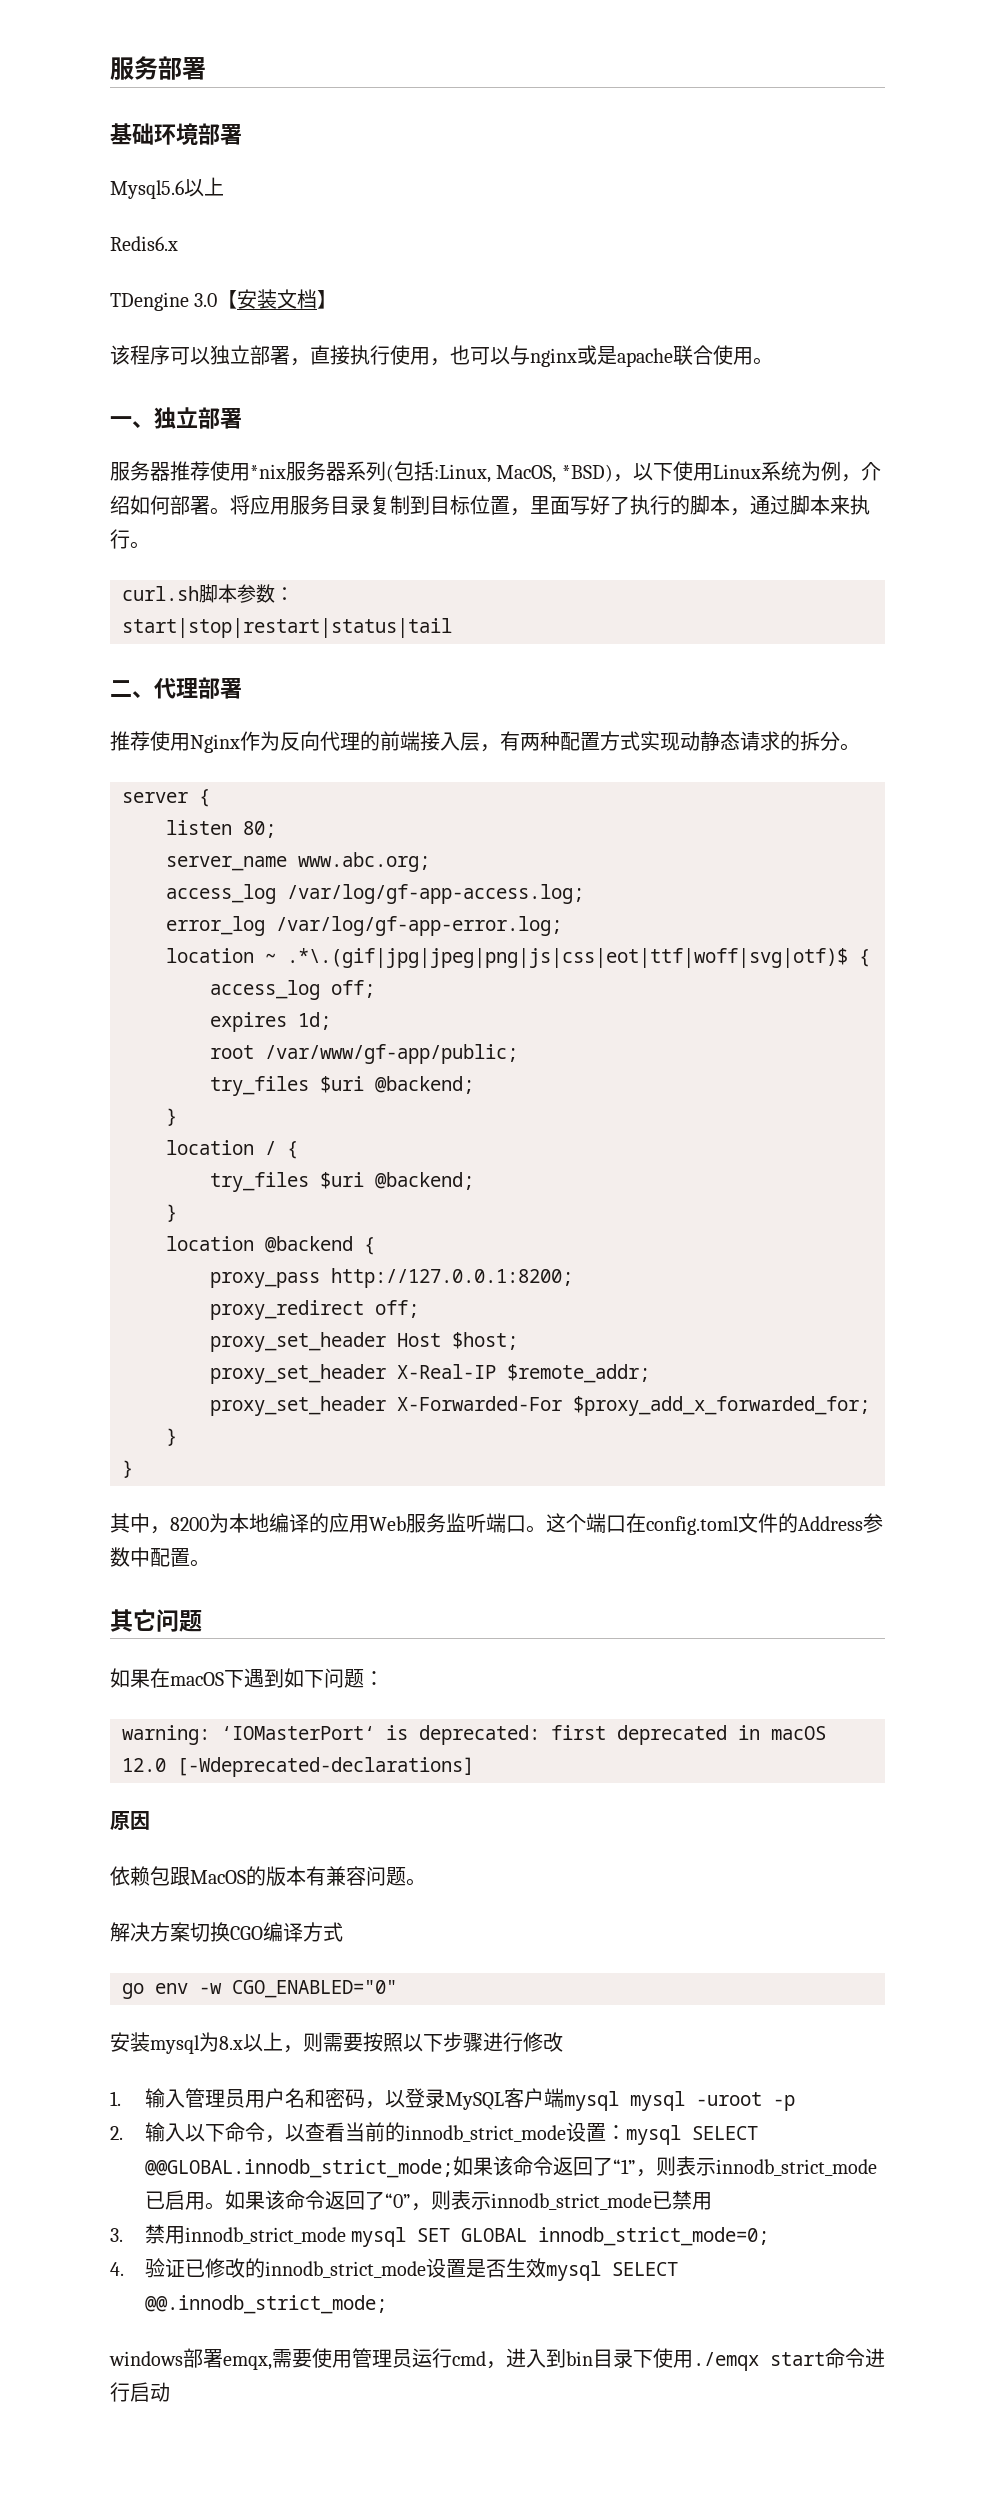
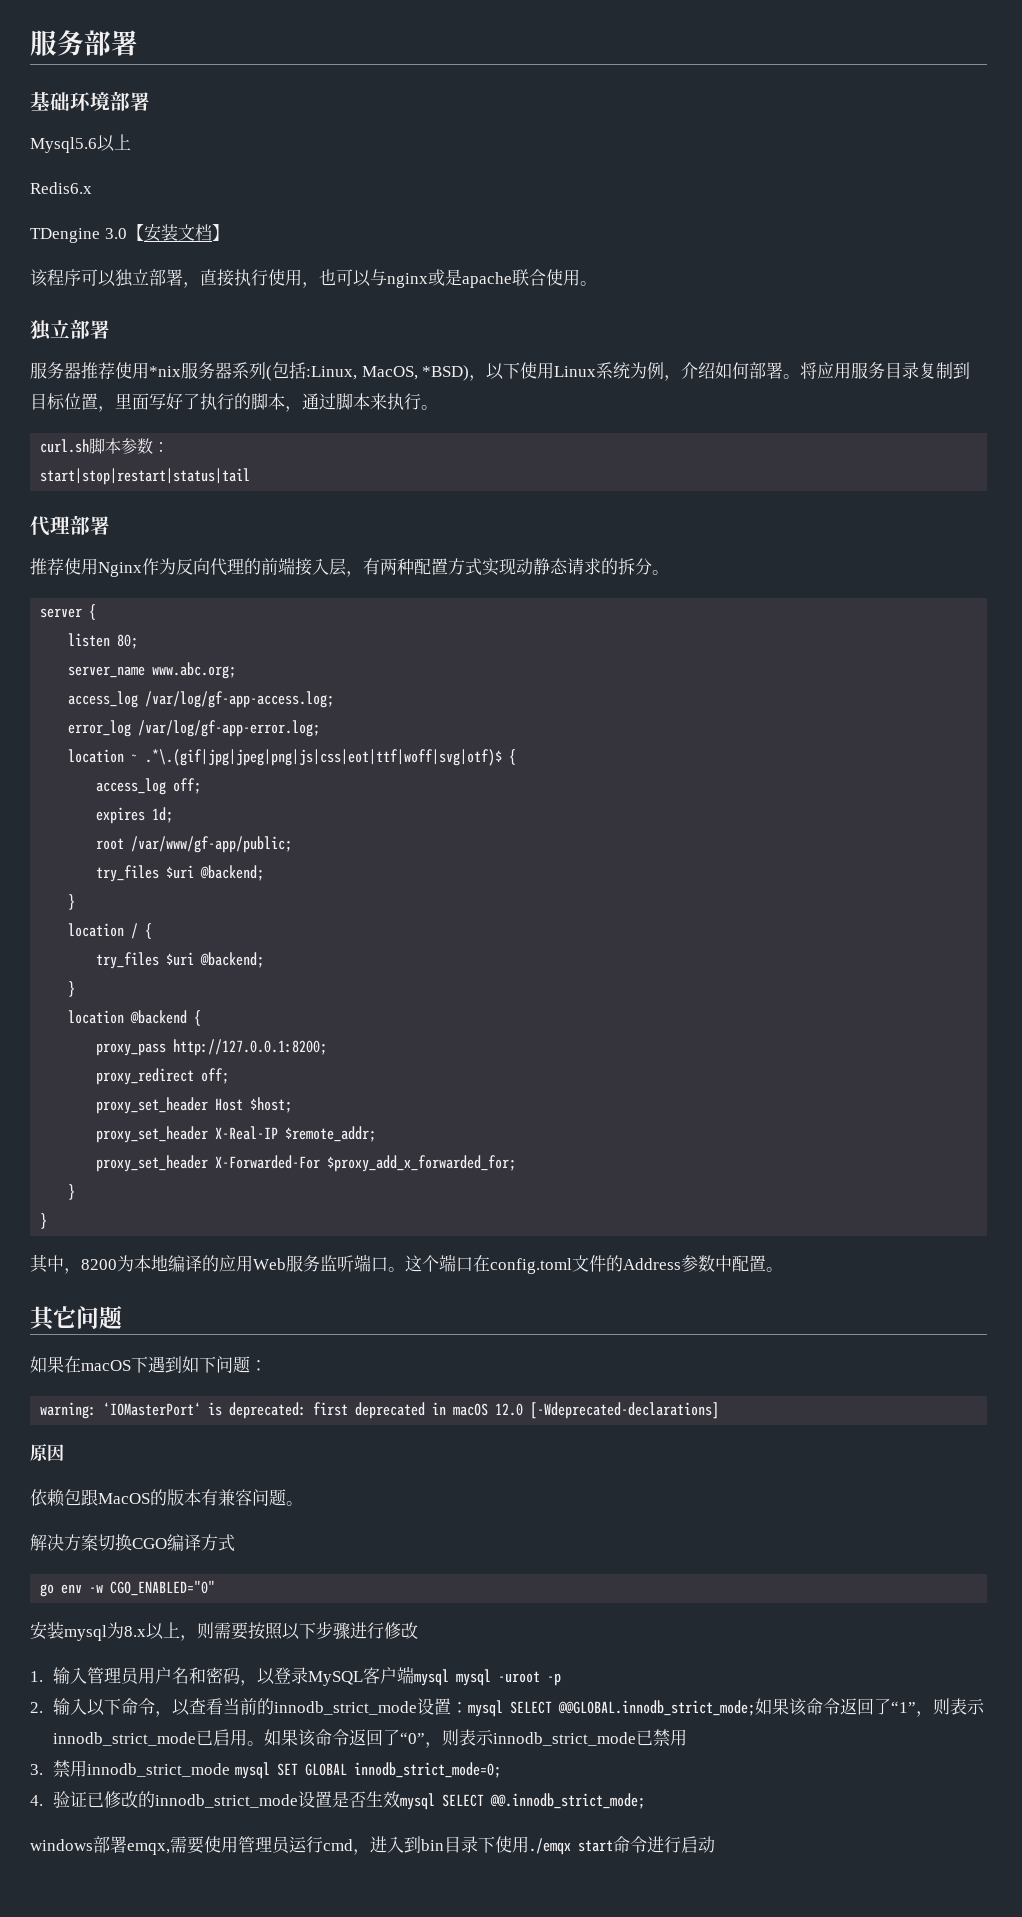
  该程序可以独立部署，直接执行使用，也可以与nginx或是apache联合使用。
- 一、独立部署
+ 独立部署
- 二、代理部署
+ 代理部署

